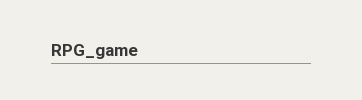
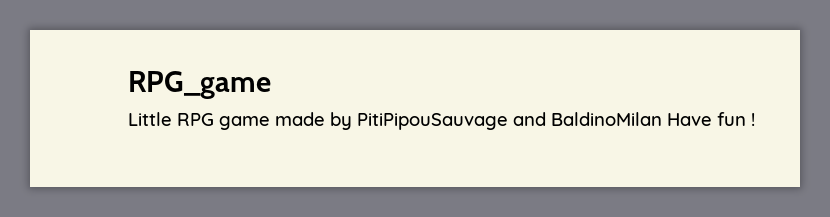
+ Little RPG game made by PitiPipouSauvage and BaldinoMilan Have fun !

